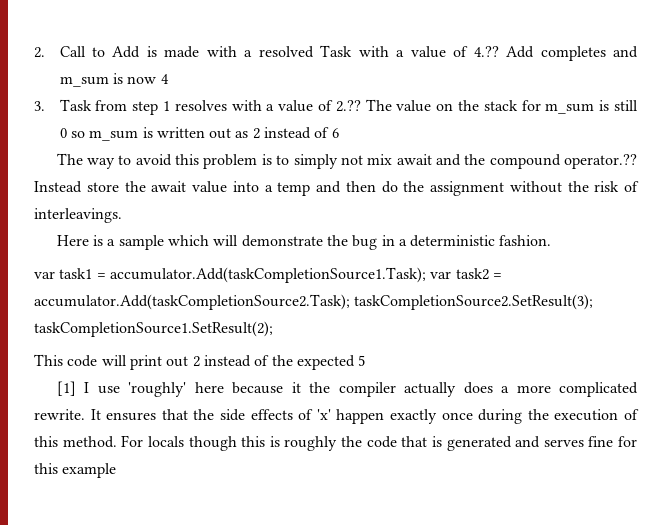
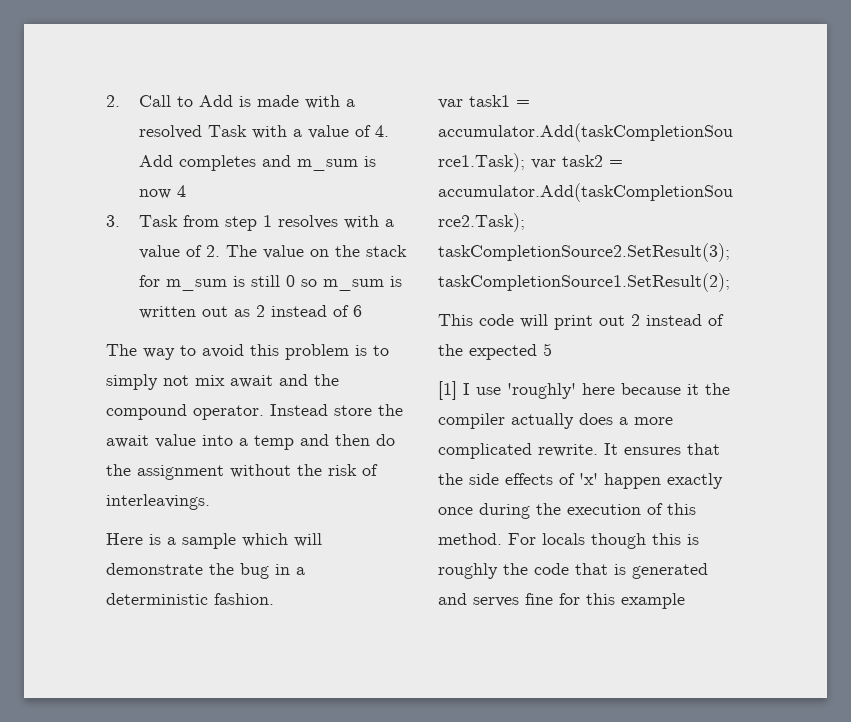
- 2. Call to Add is made with a resolved Task with a value of 4.?? Add completes and m_sum is now 4
+ 2. Call to Add is made with a resolved Task with a value of 4. Add completes and m_sum is now 4
- 3. Task from step 1 resolves with a value of 2.?? The value on the stack for m_sum is still 0 so m_sum is written out as 2 instead of 6
+ 3. Task from step 1 resolves with a value of 2. The value on the stack for m_sum is still 0 so m_sum is written out as 2 instead of 6
- The way to avoid this problem is to simply not mix await and the compound operator.??
+ The way to avoid this problem is to simply not mix await and the compound operator.

